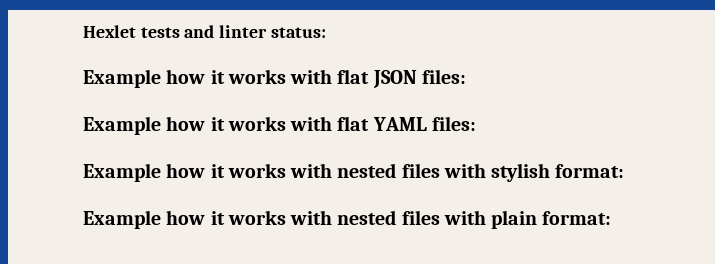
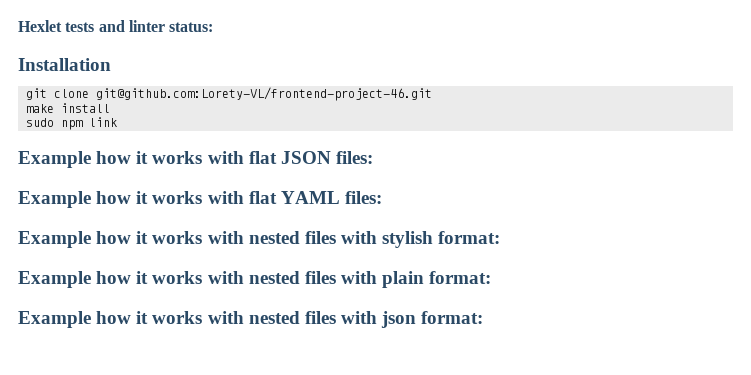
+ Installation
+ git clone git@github.com:Lorety-VL/frontend-project-46.git
+ make install
+ sudo npm link
+ Example how it works with nested files with json format:

